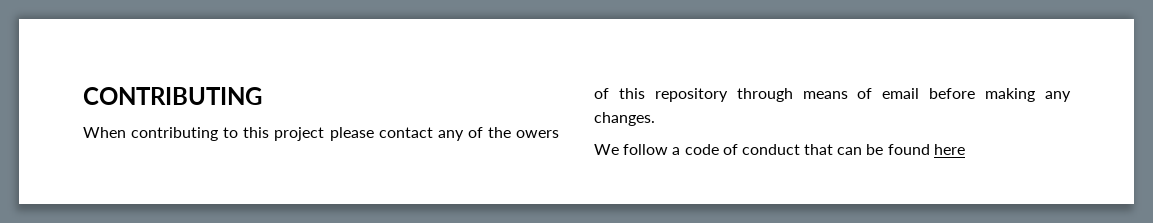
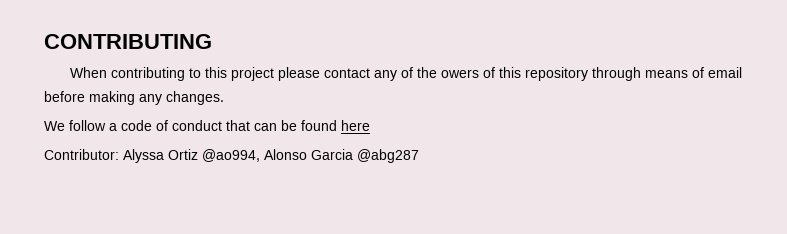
+ Contributor: Alyssa Ortiz @ao994, Alonso Garcia @abg287

